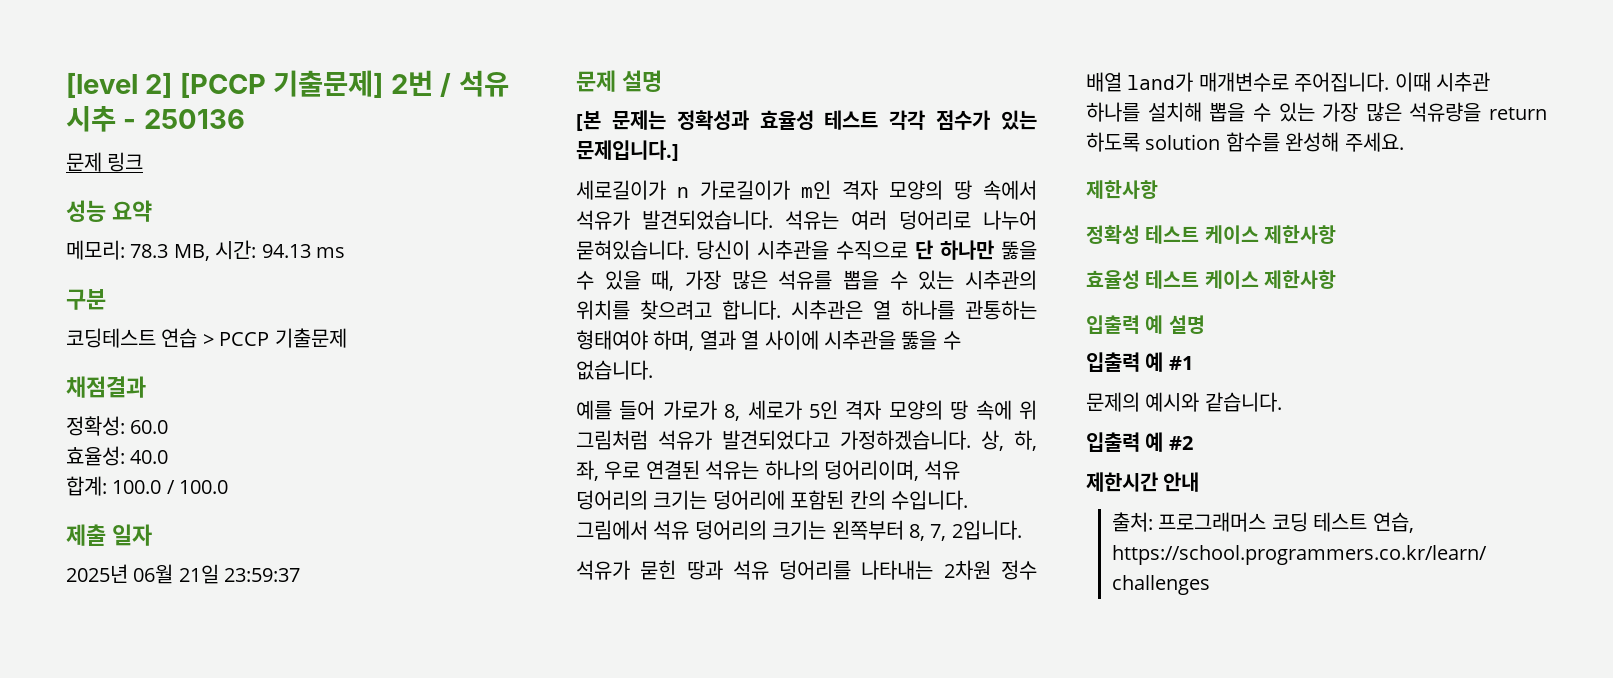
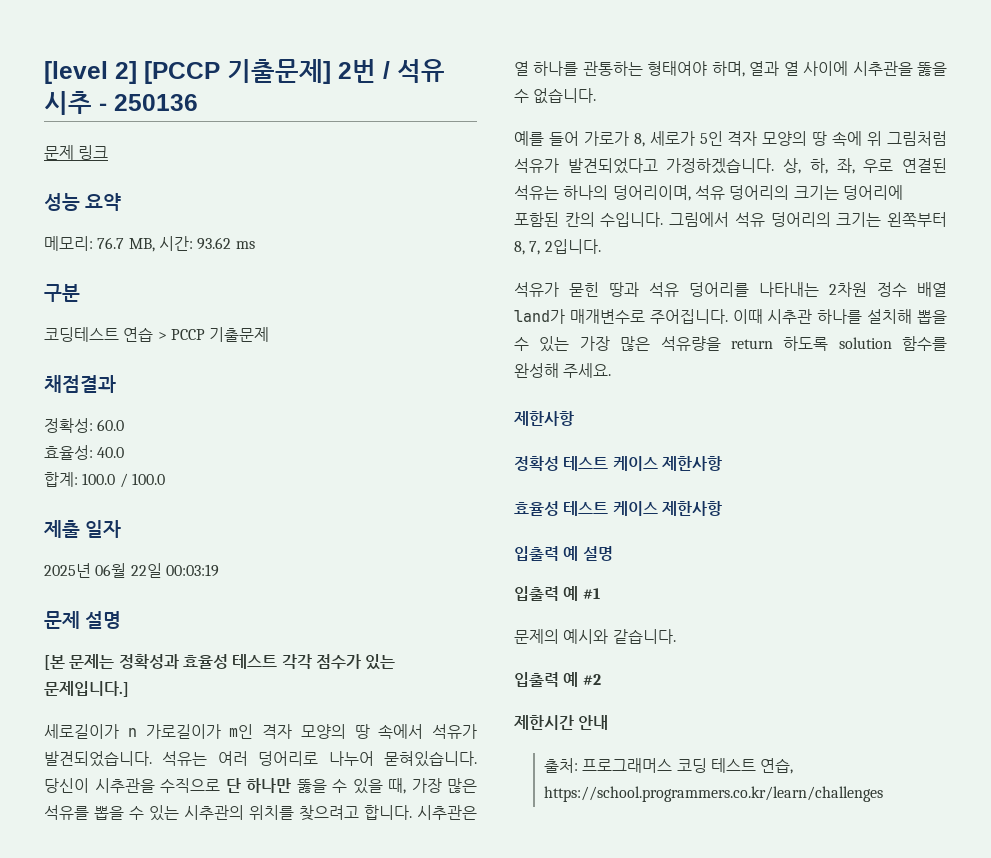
- 메모리: 78.3 MB, 시간: 94.13 ms
+ 메모리: 76.7 MB, 시간: 93.62 ms
- 2025년 06월 21일 23:59:37
+ 2025년 06월 22일 00:03:19

